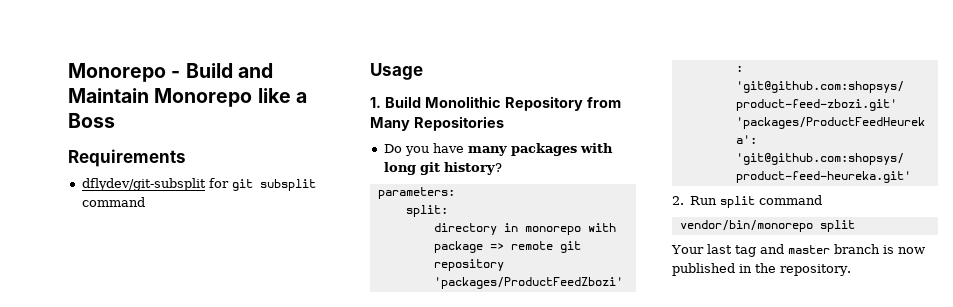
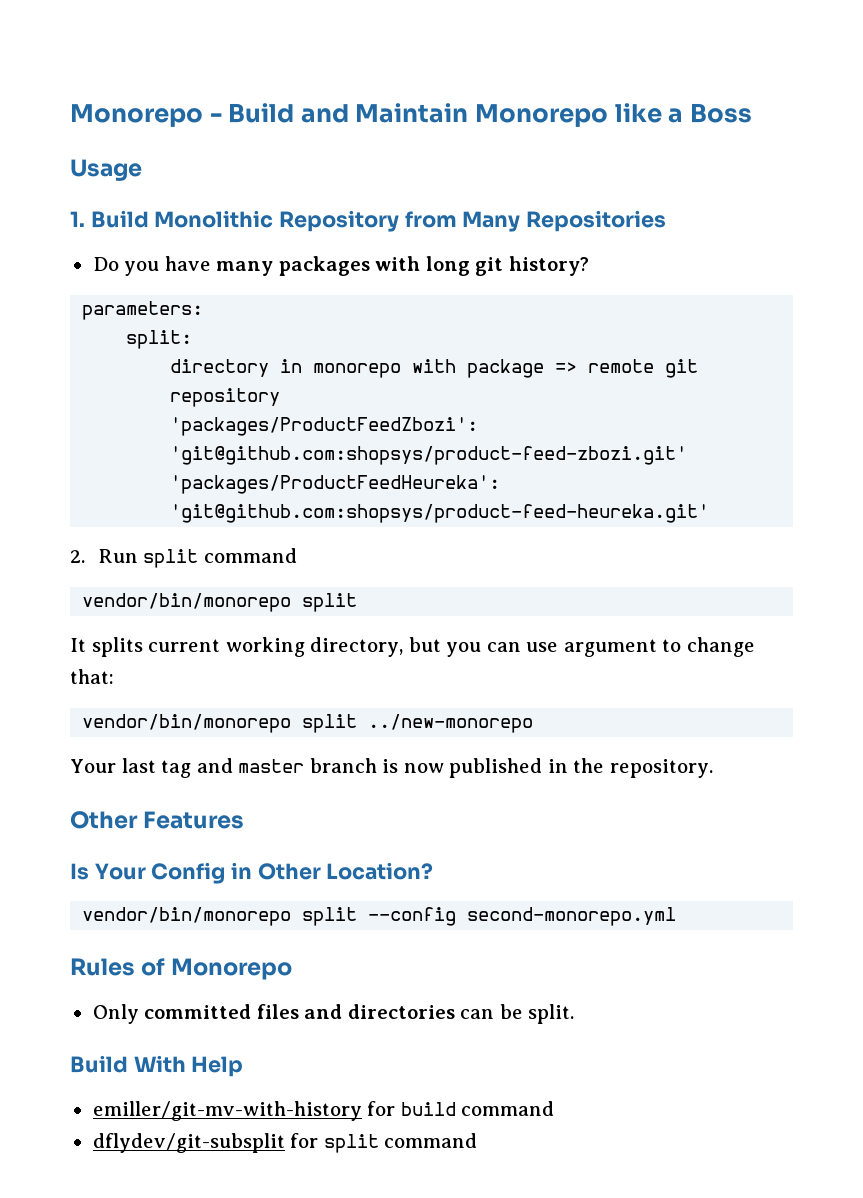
- Requirements
- dflydev/git-subsplit for git subsplit command
+ It splits current working directory, but you can use argument to change that:
+ vendor/bin/monorepo split ../new-monorepo
+ Other Features
+ Is Your Config in Other Location?
+ vendor/bin/monorepo split --config second-monorepo.yml
+ Rules of Monorepo
+ Only committed files and directories can be split.
+ Build With Help
+ emiller/git-mv-with-history for build command
+ dflydev/git-subsplit for split command

